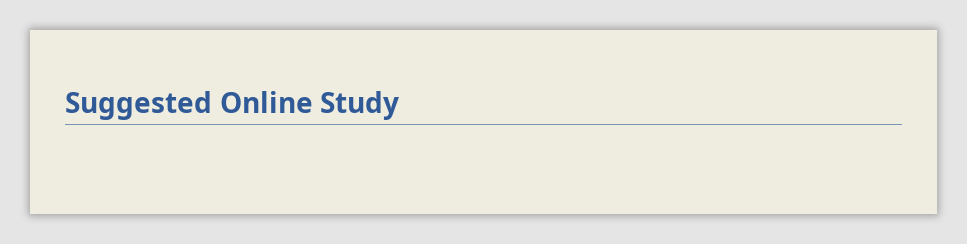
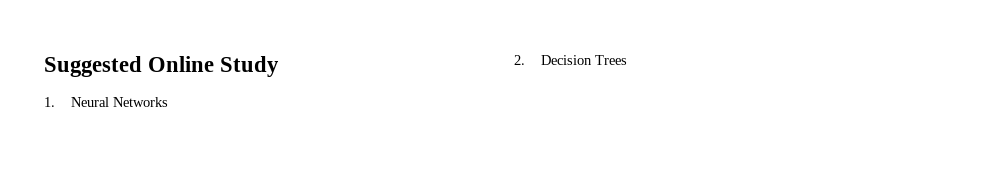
+ 1. Neural Networks
+ 2. Decision Trees

